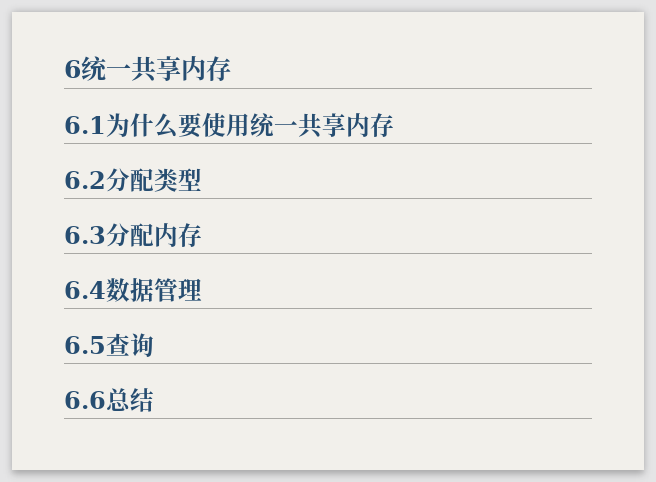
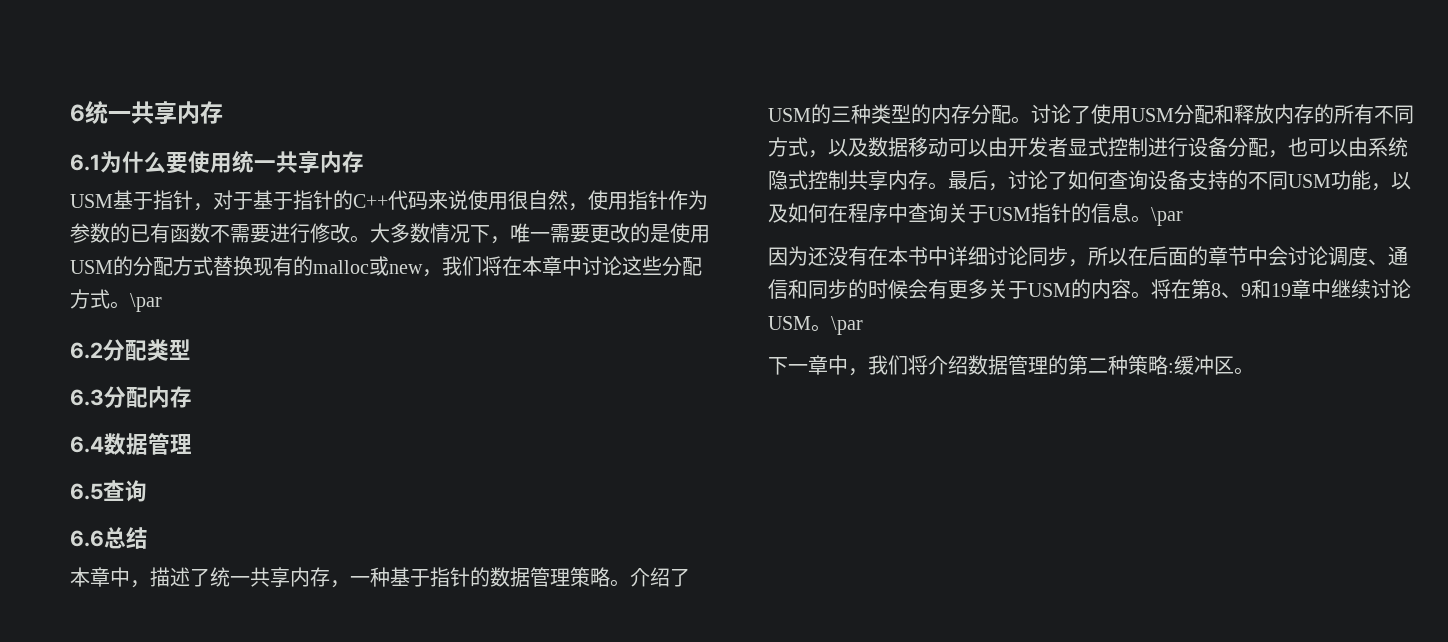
+ USM基于指针，对于基于指针的C++代码来说使用很自然，使用指针作为参数的已有函数不需要进行修改。大多数情况下，唯一需要更改的是使用USM的分配方式替换现有的malloc或new，我们将在本章中讨论这些分配方式。\par
+ 本章中，描述了统一共享内存，一种基于指针的数据管理策略。介绍了USM的三种类型的内存分配。讨论了使用USM分配和释放内存的所有不同方式，以及数据移动可以由开发者显式控制进行设备分配，也可以由系统隐式控制共享内存。最后，讨论了如何查询设备支持的不同USM功能，以及如何在程序中查询关于USM指针的信息。\par
+ 因为还没有在本书中详细讨论同步，所以在后面的章节中会讨论调度、通信和同步的时候会有更多关于USM的内容。将在第8、9和19章中继续讨论USM。\par
+ 下一章中，我们将介绍数据管理的第二种策略:缓冲区。

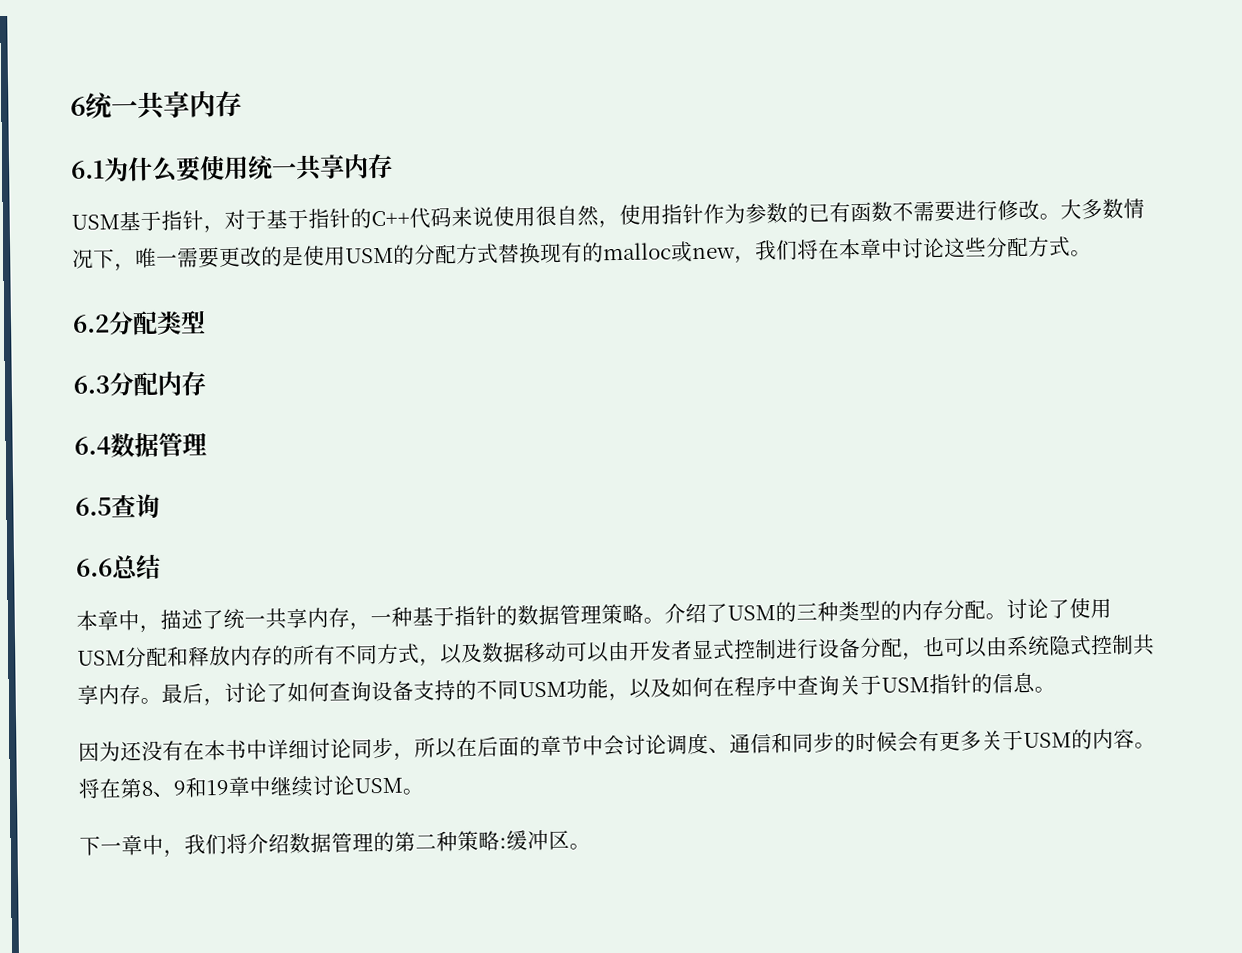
- 大多数情况下，唯一需要更改的是使用USM的分配方式替换现有的malloc或new，我们将在本章中讨论这些分配方式。\par
+ 大多数情况下，唯一需要更改的是使用USM的分配方式替换现有的malloc或new，我们将在本章中讨论这些分配方式。
- 最后，讨论了如何查询设备支持的不同USM功能，以及如何在程序中查询关于USM指针的信息。\par
+ 最后，讨论了如何查询设备支持的不同USM功能，以及如何在程序中查询关于USM指针的信息。
- 将在第8、9和19章中继续讨论USM。\par
+ 将在第8、9和19章中继续讨论USM。

